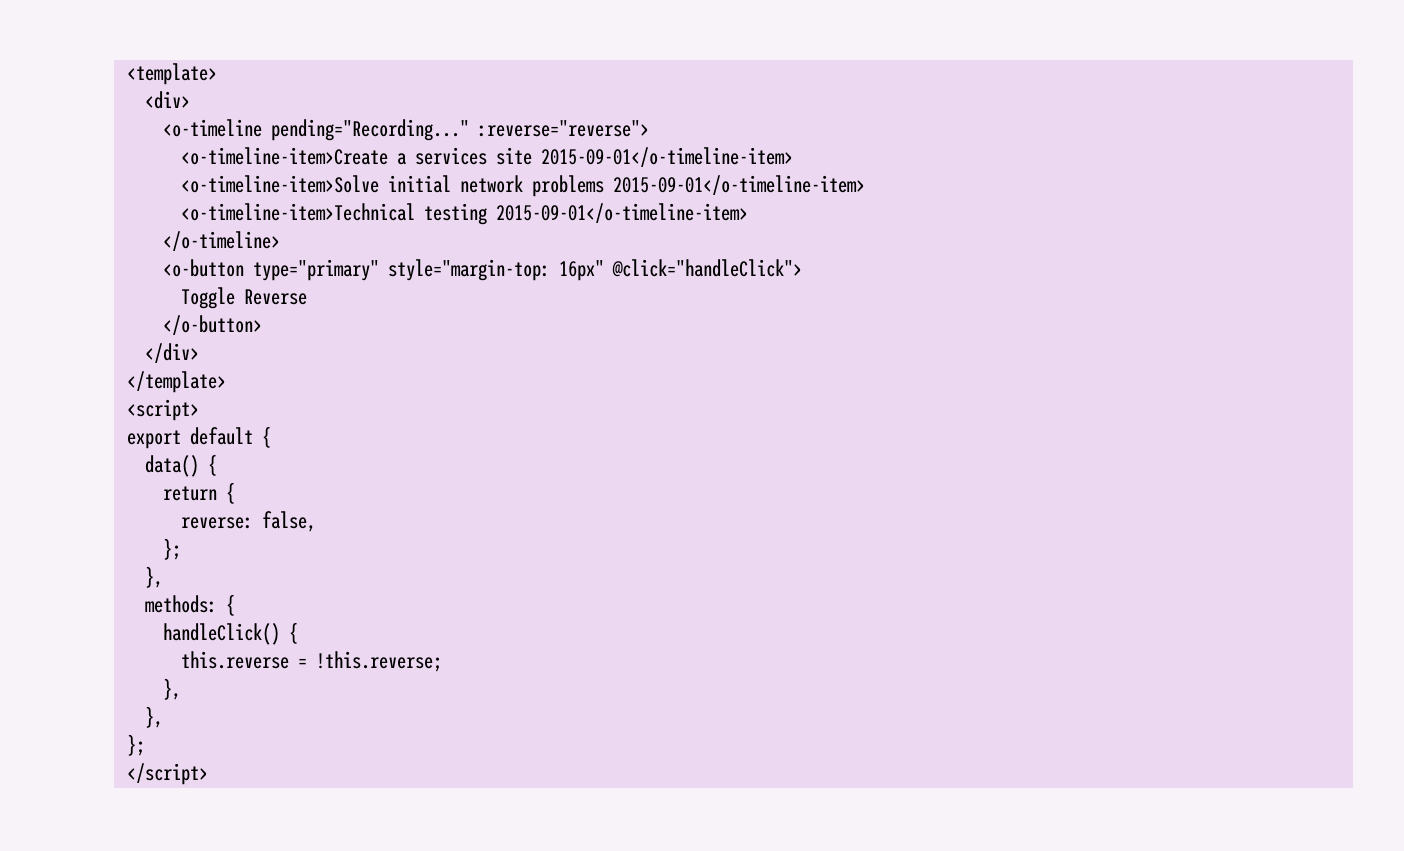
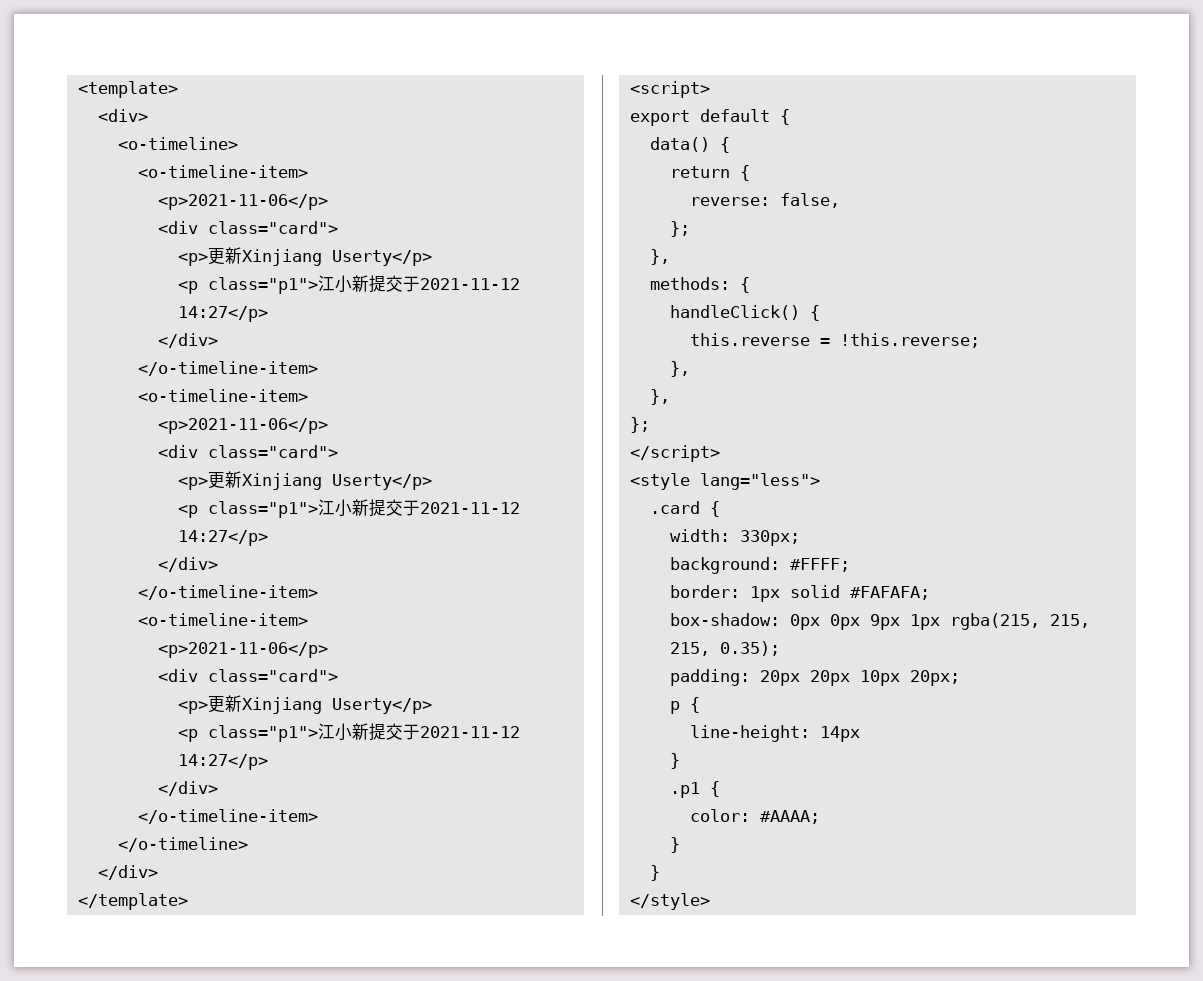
- <o-timeline pending="Recording..." :reverse="reverse">
- <o-timeline-item>Create a services site 2015-09-01</o-timeline-item>
- <o-timeline-item>Solve initial network problems 2015-09-01</o-timeline-item>
- <o-timeline-item>Technical testing 2015-09-01</o-timeline-item>
+ <o-timeline>
+ <o-timeline-item>
+ <p>2021-11-06</p>
+ <div class="card">
+ <p>更新Xinjiang Userty</p>
+ <p class="p1">江小新提交于2021-11-12 14:27</p>
+ </div>
+ </o-timeline-item>
+ <o-timeline-item>
+ <p>2021-11-06</p>
+ <div class="card">
+ <p>更新Xinjiang Userty</p>
+ <p class="p1">江小新提交于2021-11-12 14:27</p>
+ </div>
+ </o-timeline-item>
+ <o-timeline-item>
+ <p>2021-11-06</p>
+ <div class="card">
+ <p>更新Xinjiang Userty</p>
+ <p class="p1">江小新提交于2021-11-12 14:27</p>
+ </div>
+ </o-timeline-item>
  </o-timeline>
- <o-button type="primary" style="margin-top: 16px" @click="handleClick">
- Toggle Reverse
- </o-button>
+ <style lang="less">
+ .card {
+ width: 330px;
+ background: #FFFF;
+ border: 1px solid #FAFAFA;
+ box-shadow: 0px 0px 9px 1px rgba(215, 215, 215, 0.35);
+ padding: 20px 20px 10px 20px;
+ p {
+ line-height: 14px
+ }
+ .p1 {
+ color: #AAAA;
+ }
+ }
+ </style>

